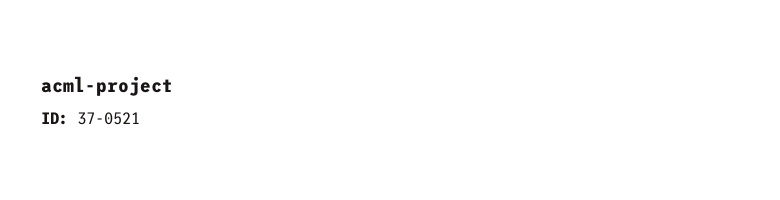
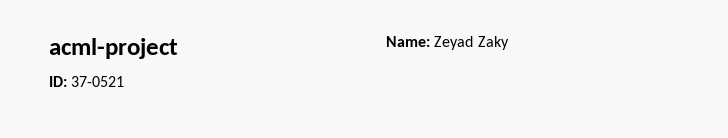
+ Name: Zeyad Zaky

